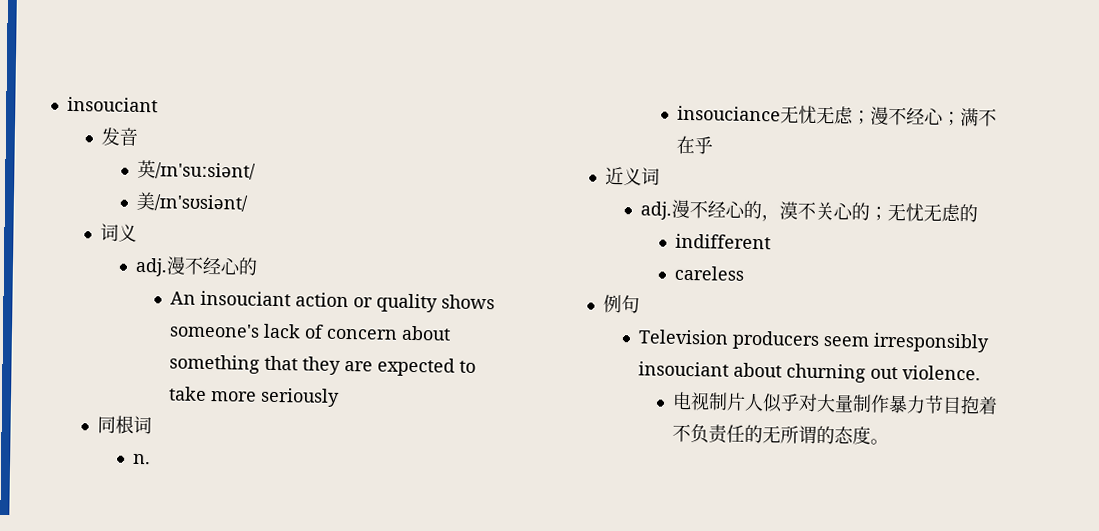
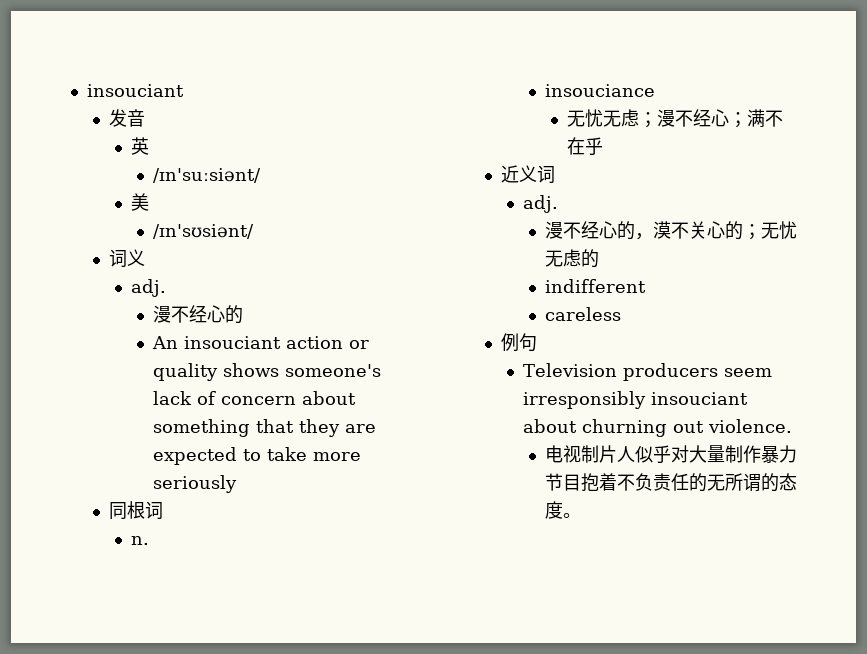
- 英/ɪn'suːsiənt/
+ 英
+ /ɪn'suːsiənt/
- 美/ɪn'sʊsiənt/
+ 美
+ /ɪn'sʊsiənt/
  词义
- adj.漫不经心的
+ adj.
+ 漫不经心的
- insouciance无忧无虑；漫不经心；满不在乎
+ insouciance
+ 无忧无虑；漫不经心；满不在乎
  近义词
- adj.漫不经心的，漠不关心的；无忧无虑的
+ adj.
+ 漫不经心的，漠不关心的；无忧无虑的

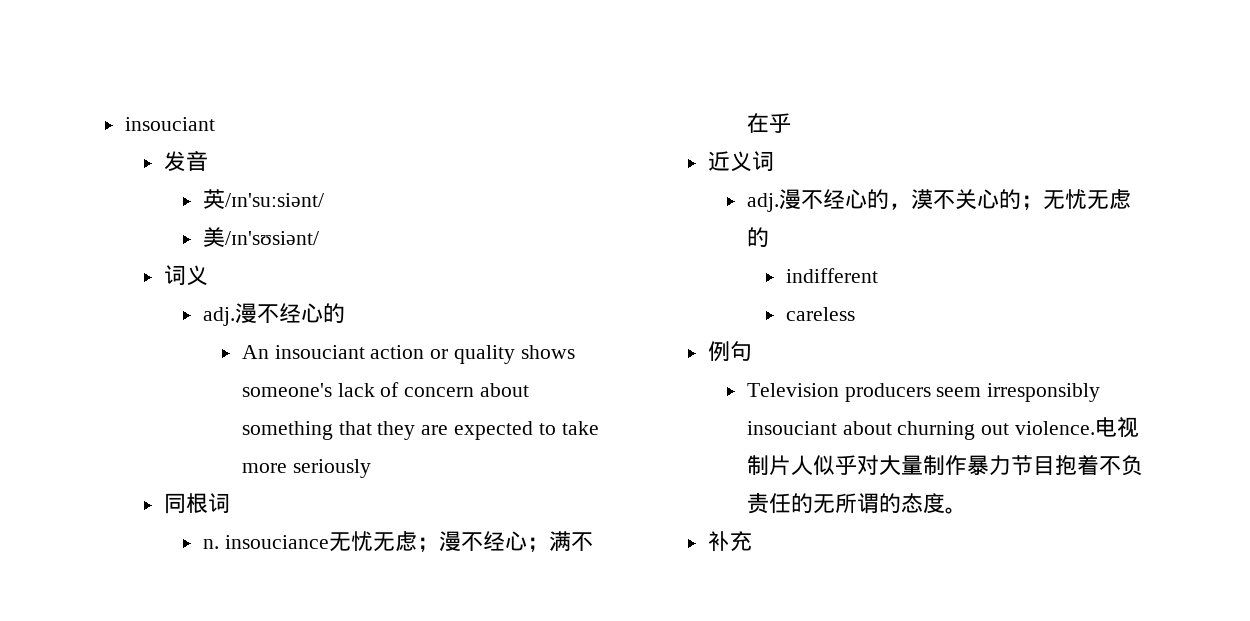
- 英
- /ɪn'suːsiənt/
+ 英/ɪn'suːsiənt/
- 美
- /ɪn'sʊsiənt/
+ 美/ɪn'sʊsiənt/
  词义
- adj.
- 漫不经心的
+ adj.漫不经心的
- n.
- insouciance
- 无忧无虑；漫不经心；满不在乎
+ n. insouciance无忧无虑；漫不经心；满不在乎
  近义词
- adj.
- 漫不经心的，漠不关心的；无忧无虑的
+ adj.漫不经心的，漠不关心的；无忧无虑的
- Television producers seem irresponsibly insouciant about churning out violence.
- 电视制片人似乎对大量制作暴力节目抱着不负责任的无所谓的态度。
+ Television producers seem irresponsibly insouciant about churning out violence.电视制片人似乎对大量制作暴力节目抱着不负责任的无所谓的态度。
+ 补充

